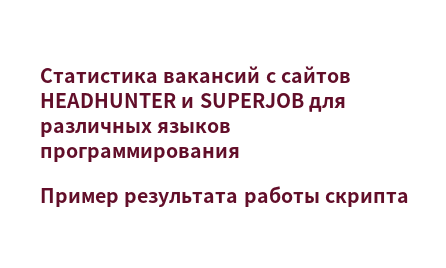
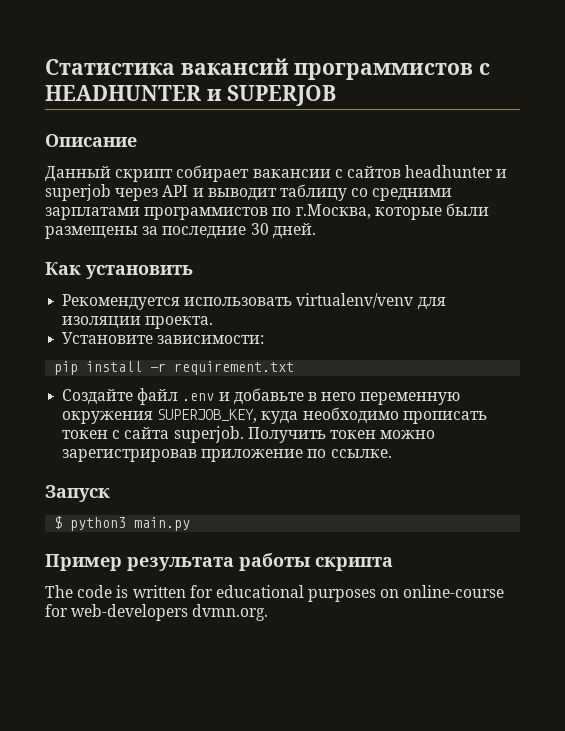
- Статистика вакансий с сайтов HEADHUNTER и SUPERJOB для различных языков программирования
+ Статистика вакансий программистов с HEADHUNTER и SUPERJOB
+ Описание
+ Данный скрипт собирает вакансии с сайтов headhunter и superjob через API и выводит таблицу со средними зарплатами программистов по г.Москва, которые были размещены за последние 30 дней.
+ Как установить
+ Рекомендуется использовать virtualenv/venv для изоляции проекта.
+ Установите зависимости:
+ pip install -r requirement.txt
+ Создайте файл .env и добавьте в него переменную окружения SUPERJOB_KEY, куда необходимо прописать токен c сайта superjob. Получить токен можно зарегистрировав приложение по ссылке.
+ Запуск
+ $ python3 main.py
  Пример результата работы скрипта
+ The code is written for educational purposes on online-course for web-developers dvmn.org.

